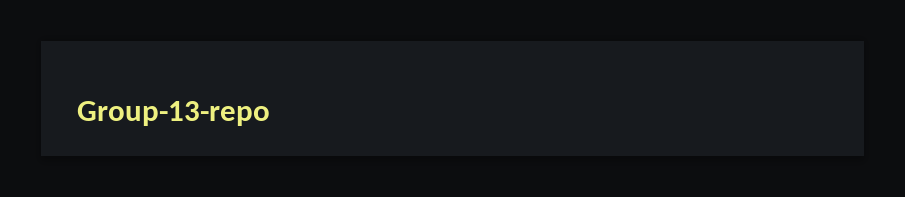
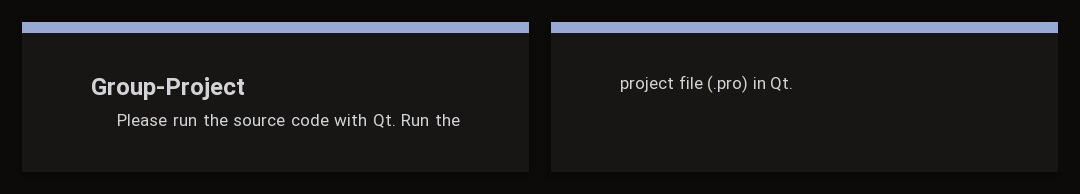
- Group-13-repo
+ Group-Project
+ Please run the source code with Qt. Run the project file (.pro) in Qt.

